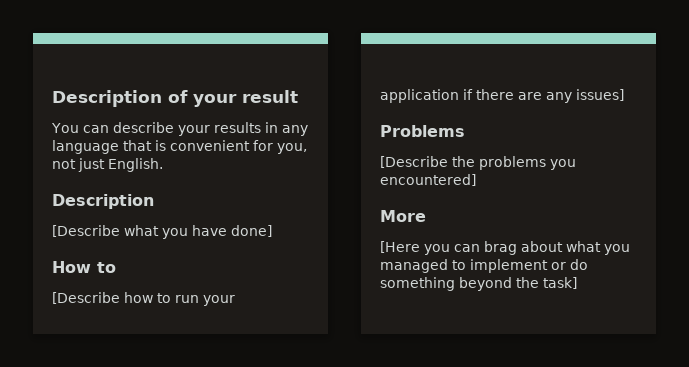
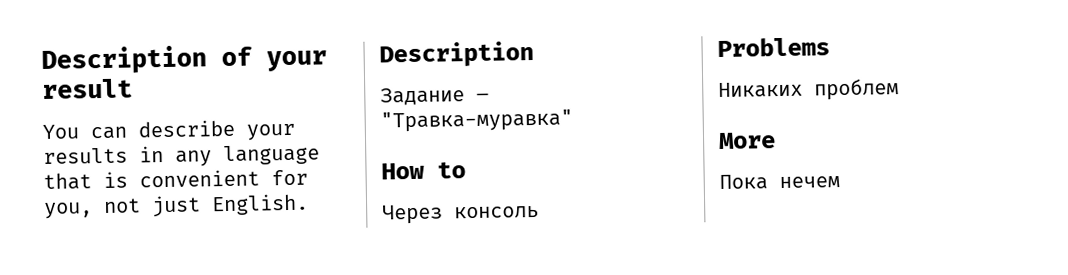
- [Describe what you have done]
+ Задание – "Травка-муравка"
  How to
- [Describe how to run your application if there are any issues]
+ Через консоль
  Problems
- [Describe the problems you encountered]
+ Никаких проблем
  More
- [Here you can brag about what you managed to implement or do something beyond the task]
+ Пока нечем

